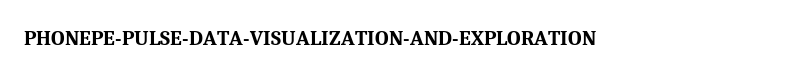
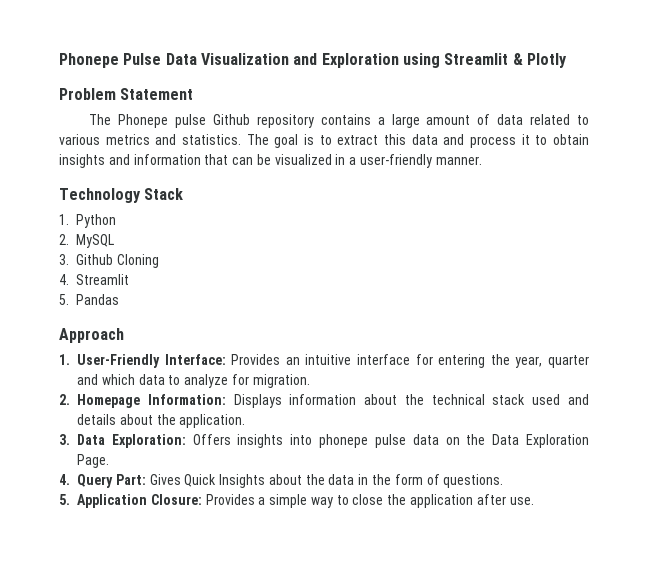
- PHONEPE-PULSE-DATA-VISUALIZATION-AND-EXPLORATION
+ Phonepe Pulse Data Visualization and Exploration using Streamlit & Plotly
+ Problem Statement
+ The Phonepe pulse Github repository contains a large amount of data related to various metrics and statistics. The goal is to extract this data and process it to obtain insights and information that can be visualized in a user-friendly manner.
+ Technology Stack
+ 1. Python
+ 2. MySQL
+ 3. Github Cloning
+ 4. Streamlit
+ 5. Pandas
+ Approach
+ 1. User-Friendly Interface: Provides an intuitive interface for entering the year, quarter and which data to analyze for migration.
+ 2. Homepage Information: Displays information about the technical stack used and details about the application.
+ 3. Data Exploration: Offers insights into phonepe pulse data on the Data Exploration Page.
+ 4. Query Part: Gives Quick Insights about the data in the form of questions.
+ 5. Application Closure: Provides a simple way to close the application after use.

